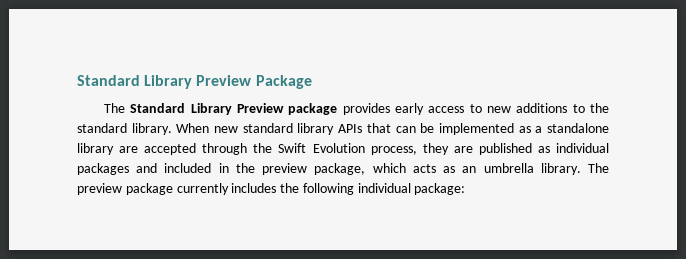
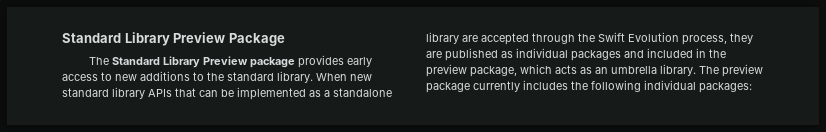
- The preview package currently includes the following individual package:
+ The preview package currently includes the following individual packages:

